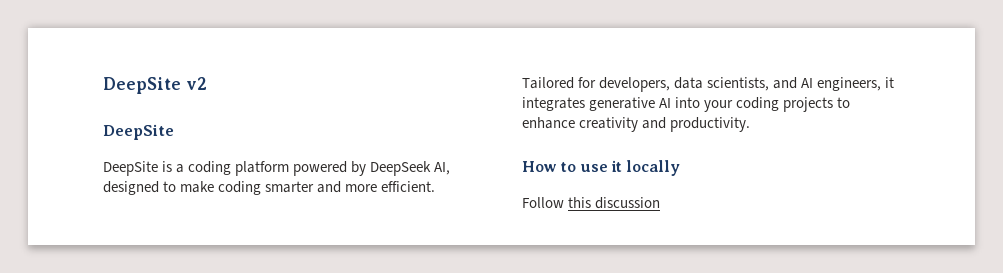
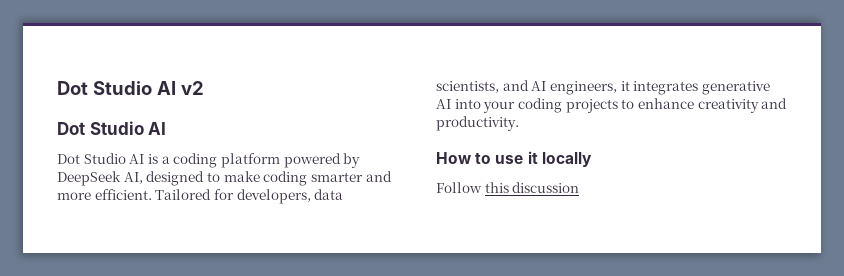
- DeepSite v2
- DeepSite
- DeepSite is a coding platform powered by DeepSeek AI, designed to make coding smarter and more efficient.
+ Dot Studio AI v2
+ Dot Studio AI
+ Dot Studio AI is a coding platform powered by DeepSeek AI, designed to make coding smarter and more efficient.

